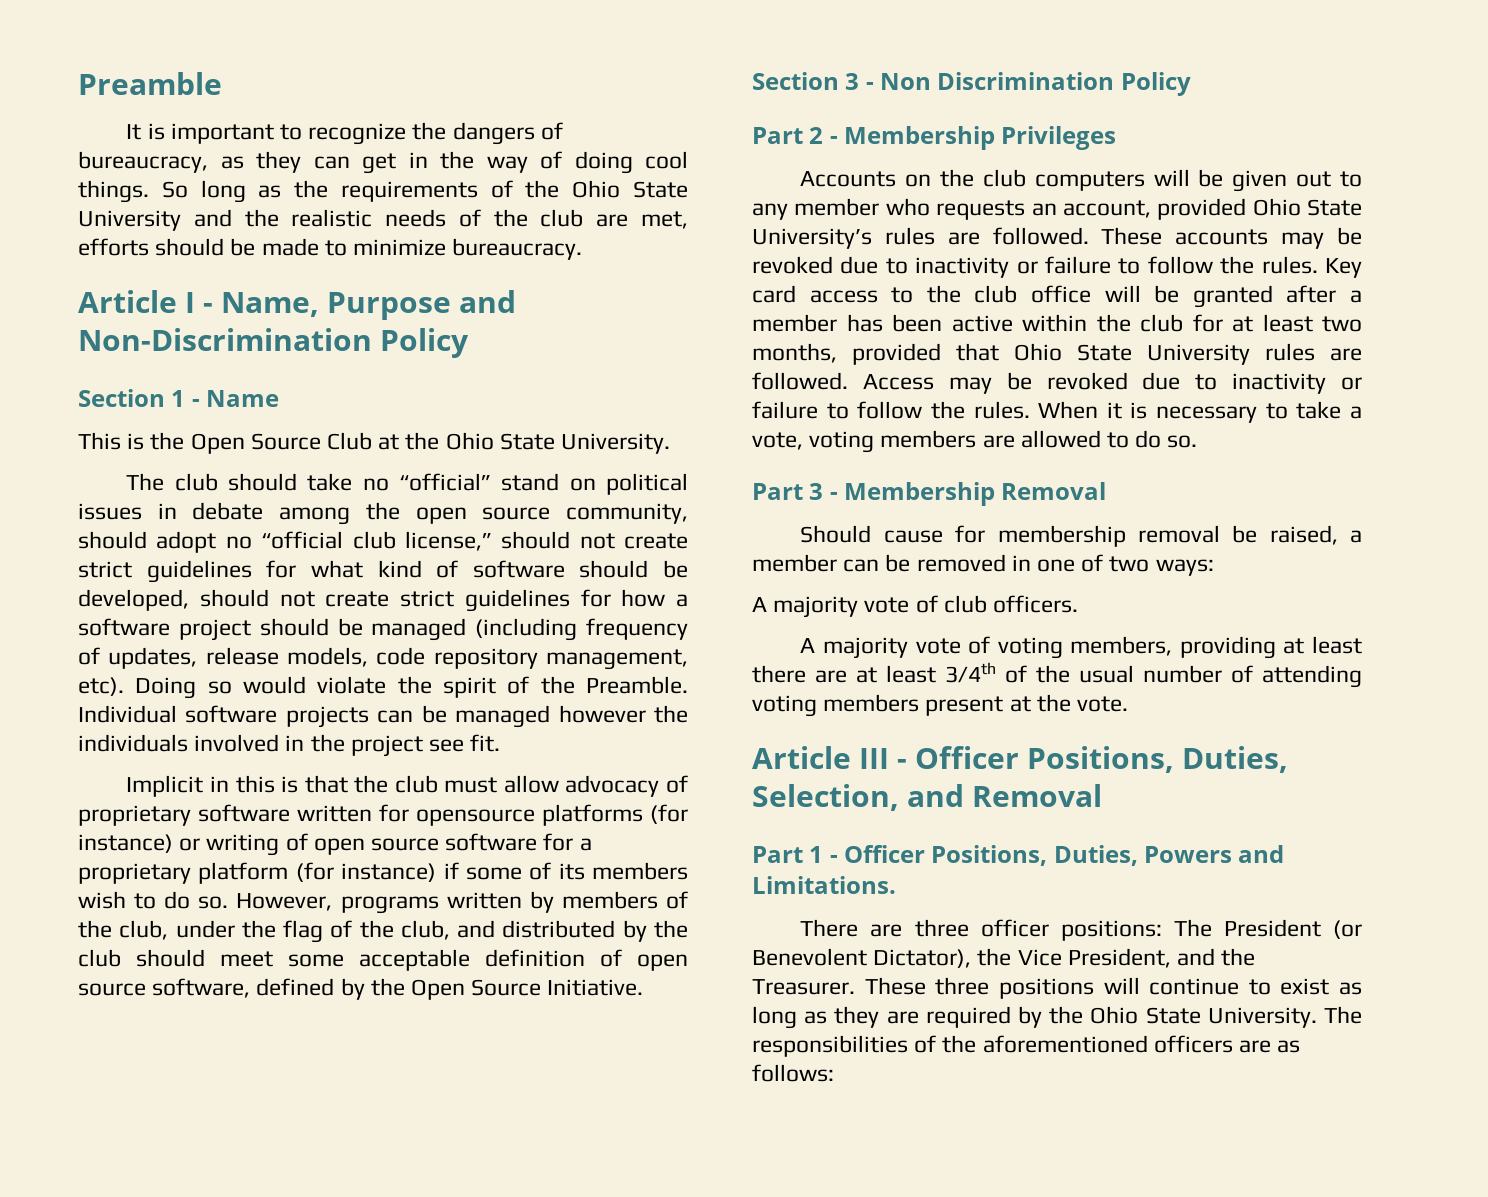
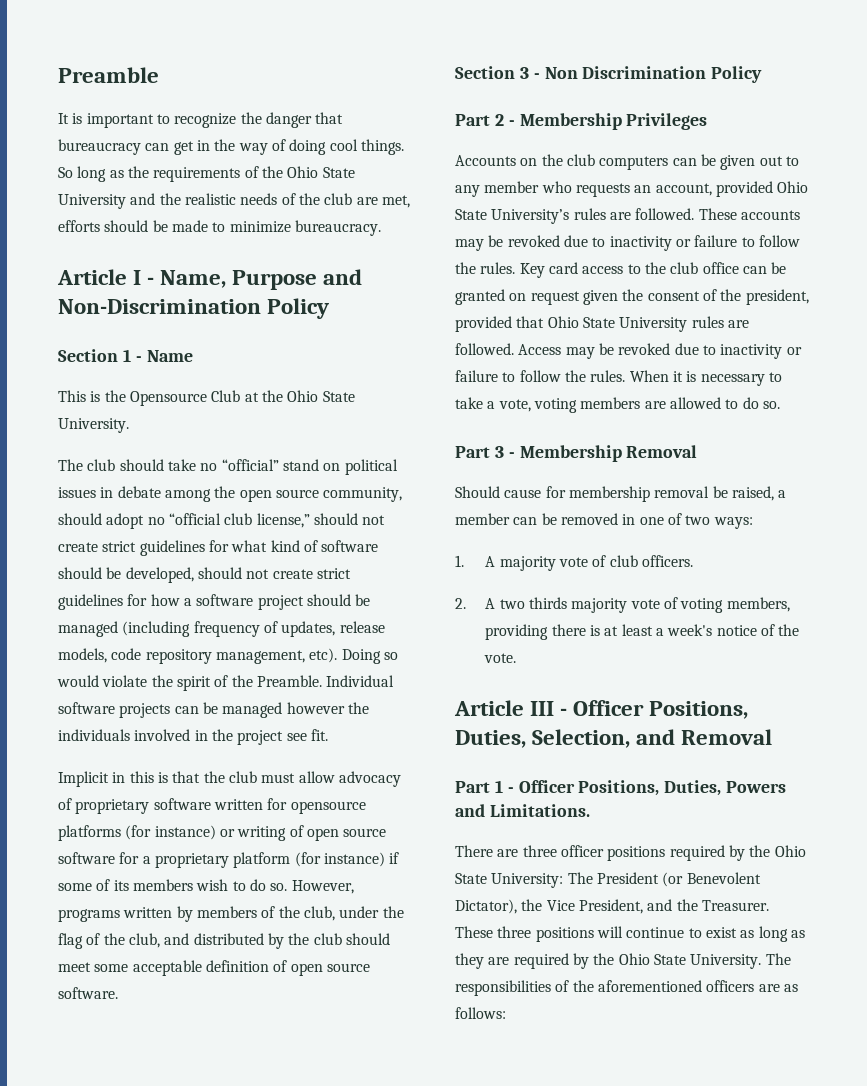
- It is important to recognize the dangers of bureaucracy, as they can get in the way of doing cool things.
+ It is important to recognize the danger that bureaucracy can get in the way of doing cool things.
- This is the Open Source Club at the Ohio State University.
+ This is the Opensource Club at the Ohio State University.
- However, programs written by members of the club, under the flag of the club, and distributed by the club should meet some acceptable definition of open source software, defined by the Open Source Initiative.
+ However, programs written by members of the club, under the flag of the club, and distributed by the club should meet some acceptable definition of open source software.
- Accounts on the club computers will be given out to any member who requests an account, provided Ohio State University’s rules are followed.
+ Accounts on the club computers can be given out to any member who requests an account, provided Ohio State University’s rules are followed.
- Key card access to the club office will be granted after a member has been active within the club for at least two months, provided that Ohio State University rules are followed.
+ Key card access to the club office can be granted on request given the consent of the president, provided that Ohio State University rules are followed.
- A majority vote of club officers.
+ 1. A majority vote of club officers.
- A majority vote of voting members, providing at least there are at least 3/4th of the usual number of attending voting members present at the vote.
+ 2. A two thirds majority vote of voting members, providing there is at least a week's notice of the vote.
- There are three officer positions: The President (or Benevolent Dictator), the Vice President, and the Treasurer.
+ There are three officer positions required by the Ohio State University: The President (or Benevolent Dictator), the Vice President, and the Treasurer.

